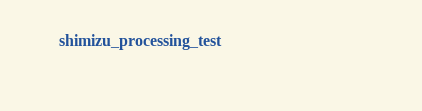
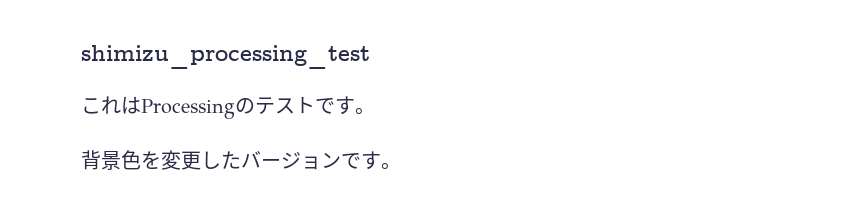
+ これはProcessingのテストです。
+ 背景色を変更したバージョンです。

